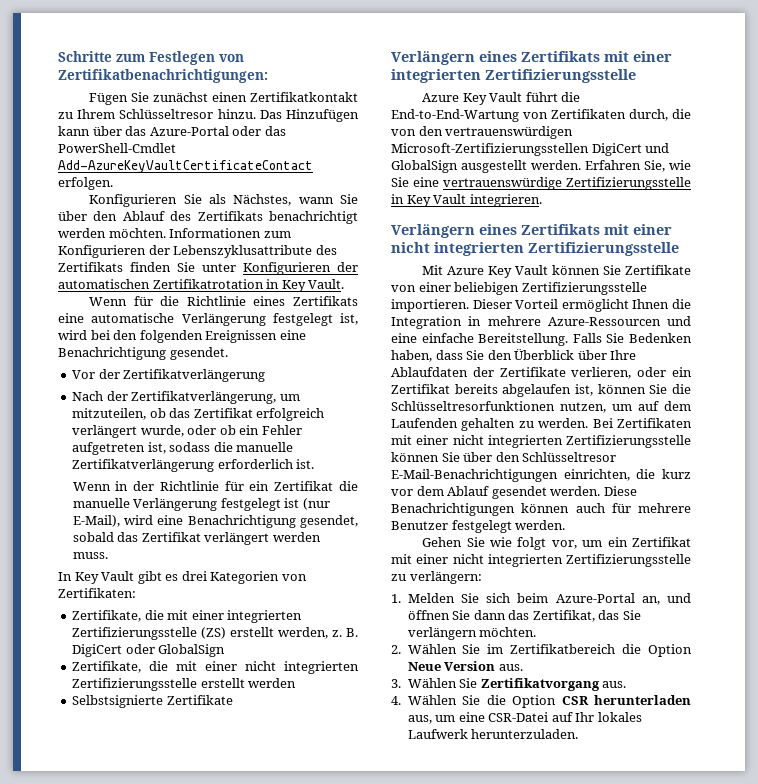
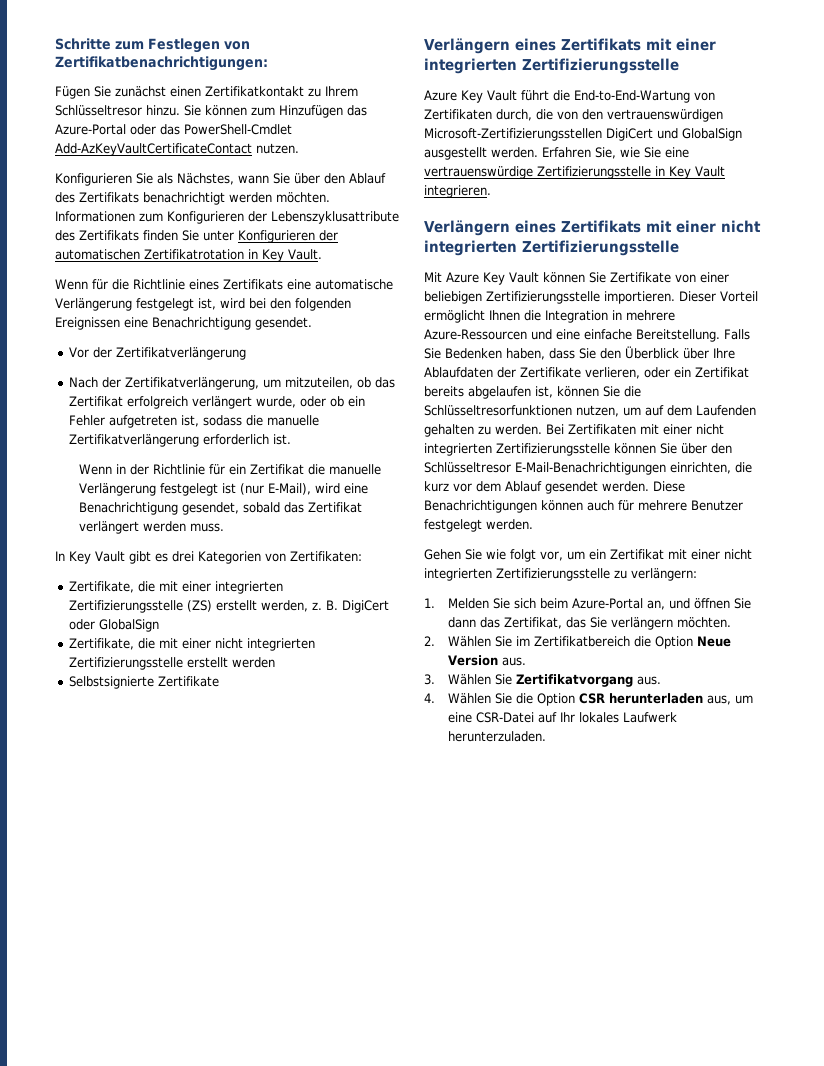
- Das Hinzufügen kann über das Azure-Portal oder das PowerShell-Cmdlet Add-AzureKeyVaultCertificateContact erfolgen.
+ Sie können zum Hinzufügen das Azure-Portal oder das PowerShell-Cmdlet Add-AzKeyVaultCertificateContact nutzen.

